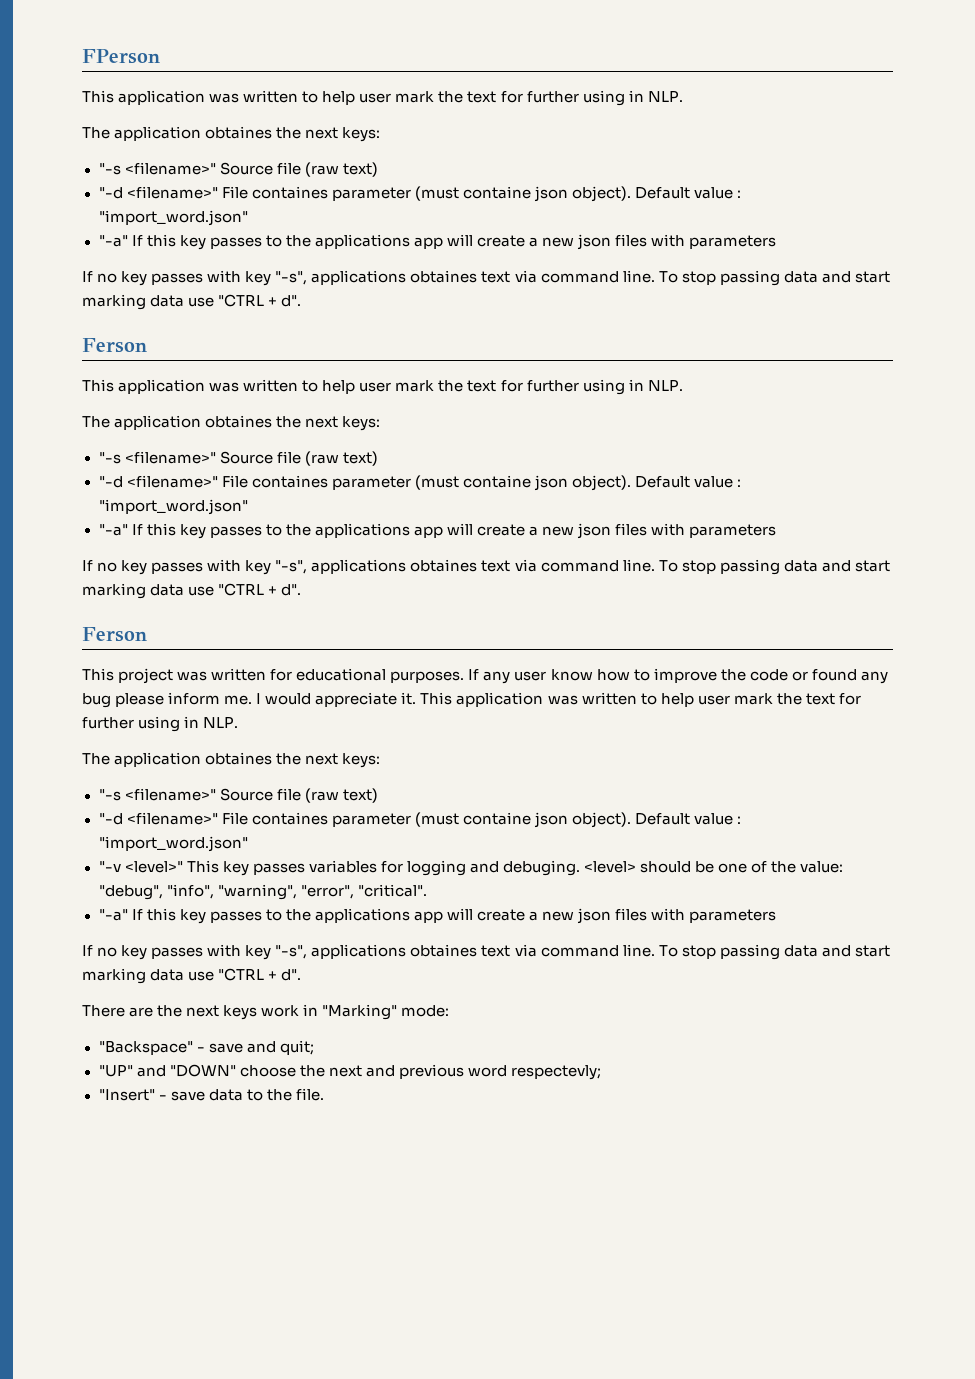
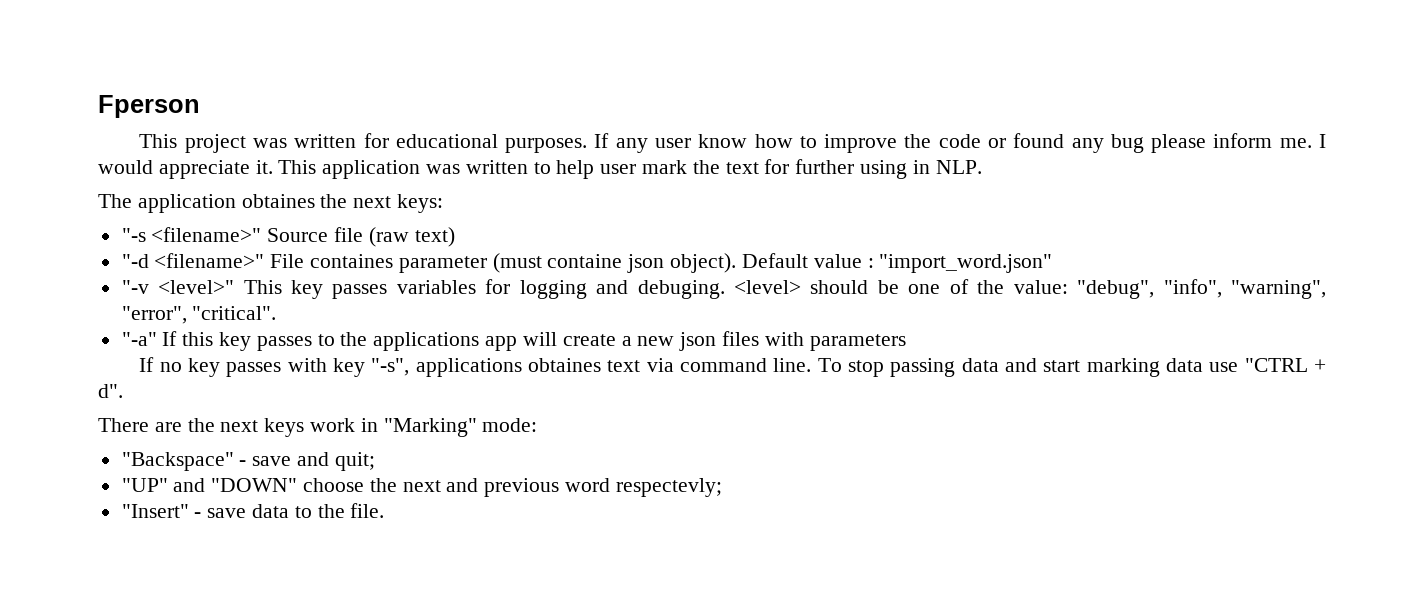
- FPerson
- This application was written to help user mark the text for further using in NLP.
- The application obtaines the next keys:
- "-s <filename>" Source file (raw text)
- "-d <filename>" File containes parameter (must containe json object). Default value : "import_word.json"
- "-a" If this key passes to the applications app will create a new json files with parameters
- If no key passes with key "-s", applications obtaines text via command line. To stop passing data and start marking data use "CTRL + d".
- Ferson
- This application was written to help user mark the text for further using in NLP.
- The application obtaines the next keys:
- "-s <filename>" Source file (raw text)
- "-d <filename>" File containes parameter (must containe json object). Default value : "import_word.json"
- "-a" If this key passes to the applications app will create a new json files with parameters
- If no key passes with key "-s", applications obtaines text via command line. To stop passing data and start marking data use "CTRL + d".
- Ferson
+ Fperson

